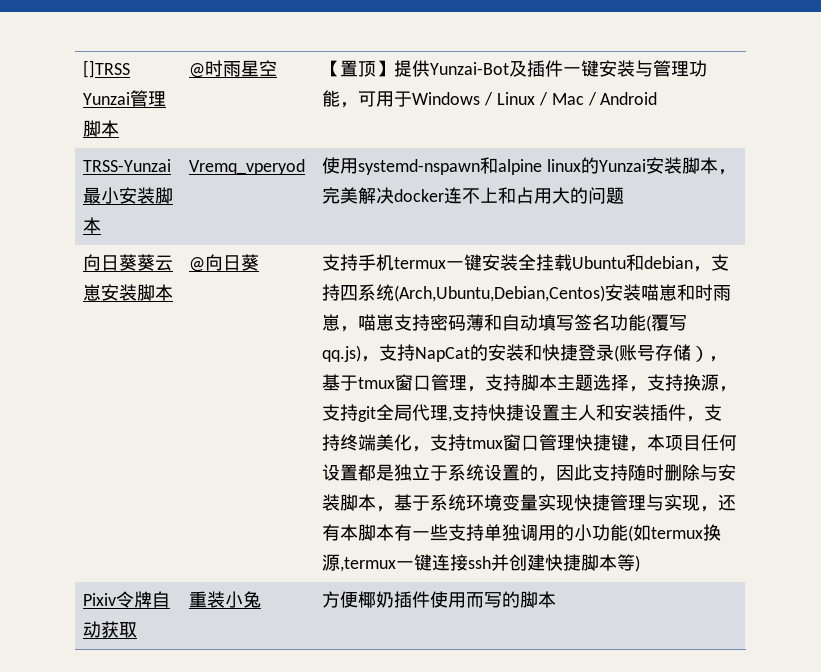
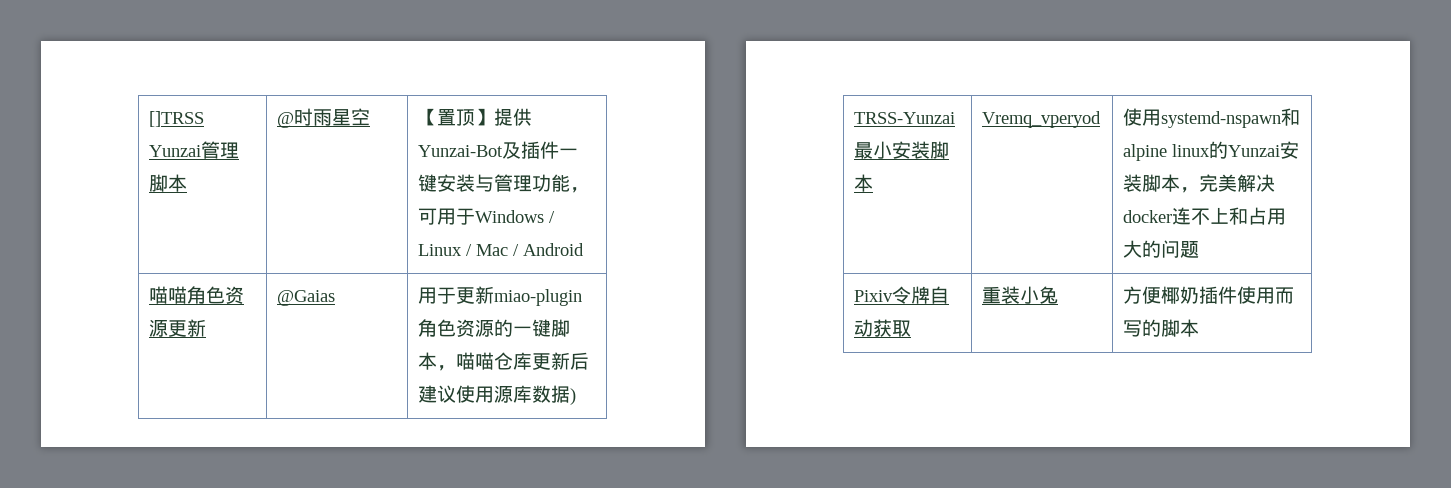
+ 喵喵角色资源更新 | @Gaias | 用于更新miao-plugin角色资源的一键脚本，喵喵仓库更新后建议使用源库数据)
- 向日葵葵云崽安装脚本 | @向日葵 | 支持手机termux一键安装全挂载Ubuntu和debian，支持四系统(Arch,Ubuntu,Debian,Centos)安装喵崽和时雨崽，喵崽支持密码薄和自动填写签名功能(覆写qq.js)，支持NapCat的安装和快捷登录(账号存储），基于tmux窗口管理，支持脚本主题选择，支持换源，支持git全局代理,支持快捷设置主人和安装插件，支持终端美化，支持tmux窗口管理快捷键，本项目任何设置都是独立于系统设置的，因此支持随时删除与安装脚本，基于系统环境变量实现快捷管理与实现，还有本脚本有一些支持单独调用的小功能(如termux换源,termux一键连接ssh并创建快捷脚本等)

